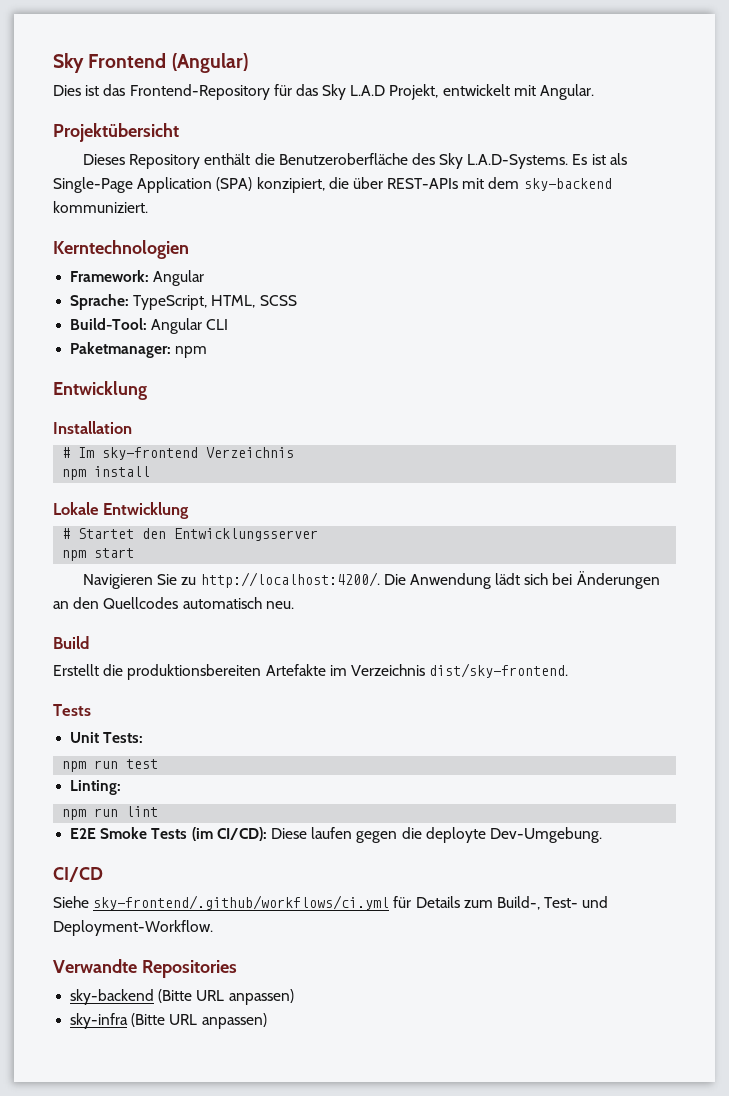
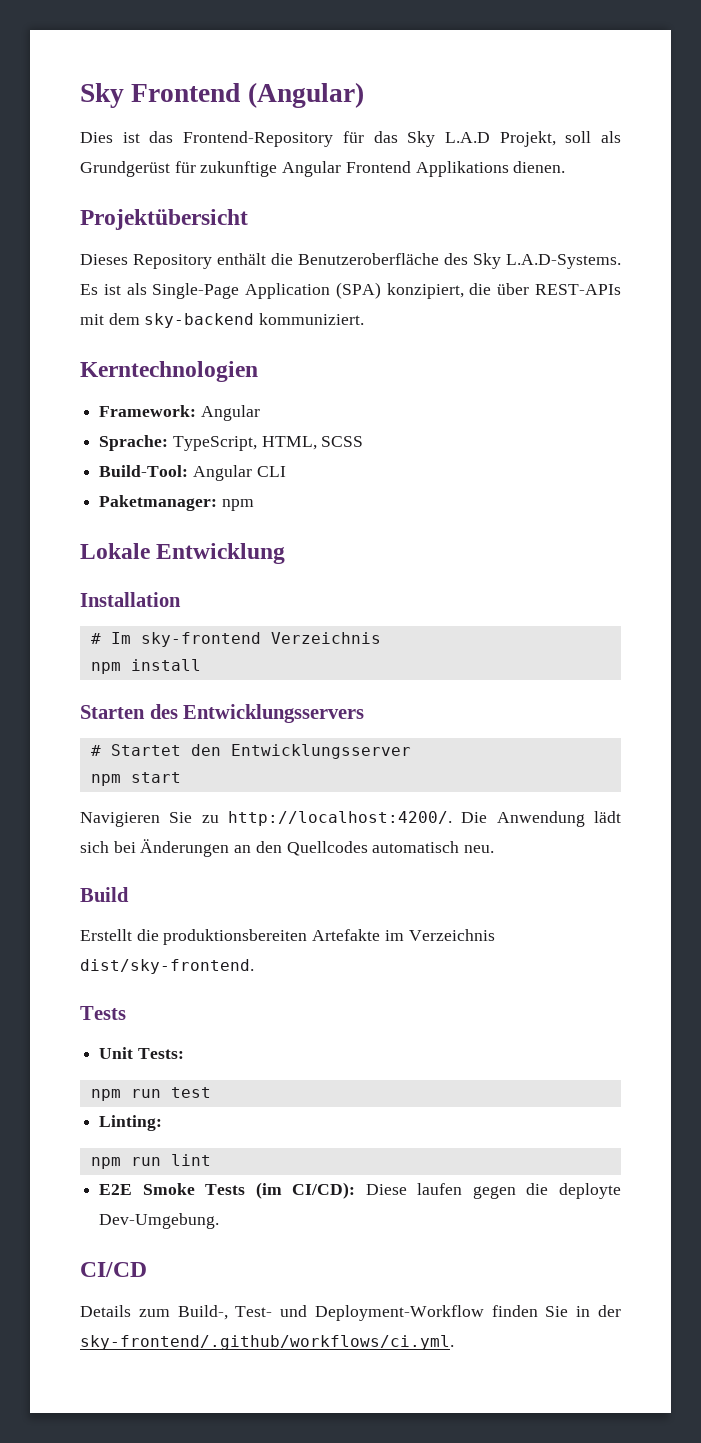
- Dies ist das Frontend-Repository für das Sky L.A.D Projekt, entwickelt mit Angular.
+ Dies ist das Frontend-Repository für das Sky L.A.D Projekt, soll als Grundgerüst für zukunftige Angular Frontend Applikations dienen.
  Paketmanager: npm
- Entwicklung
+ Lokale Entwicklung
- Lokale Entwicklung
+ Starten des Entwicklungsservers
- Siehe sky-frontend/.github/workflows/ci.yml für Details zum Build-, Test- und Deployment-Workflow.
- Verwandte Repositories
- sky-backend (Bitte URL anpassen)
- sky-infra (Bitte URL anpassen)
+ Details zum Build-, Test- und Deployment-Workflow finden Sie in der sky-frontend/.github/workflows/ci.yml.

